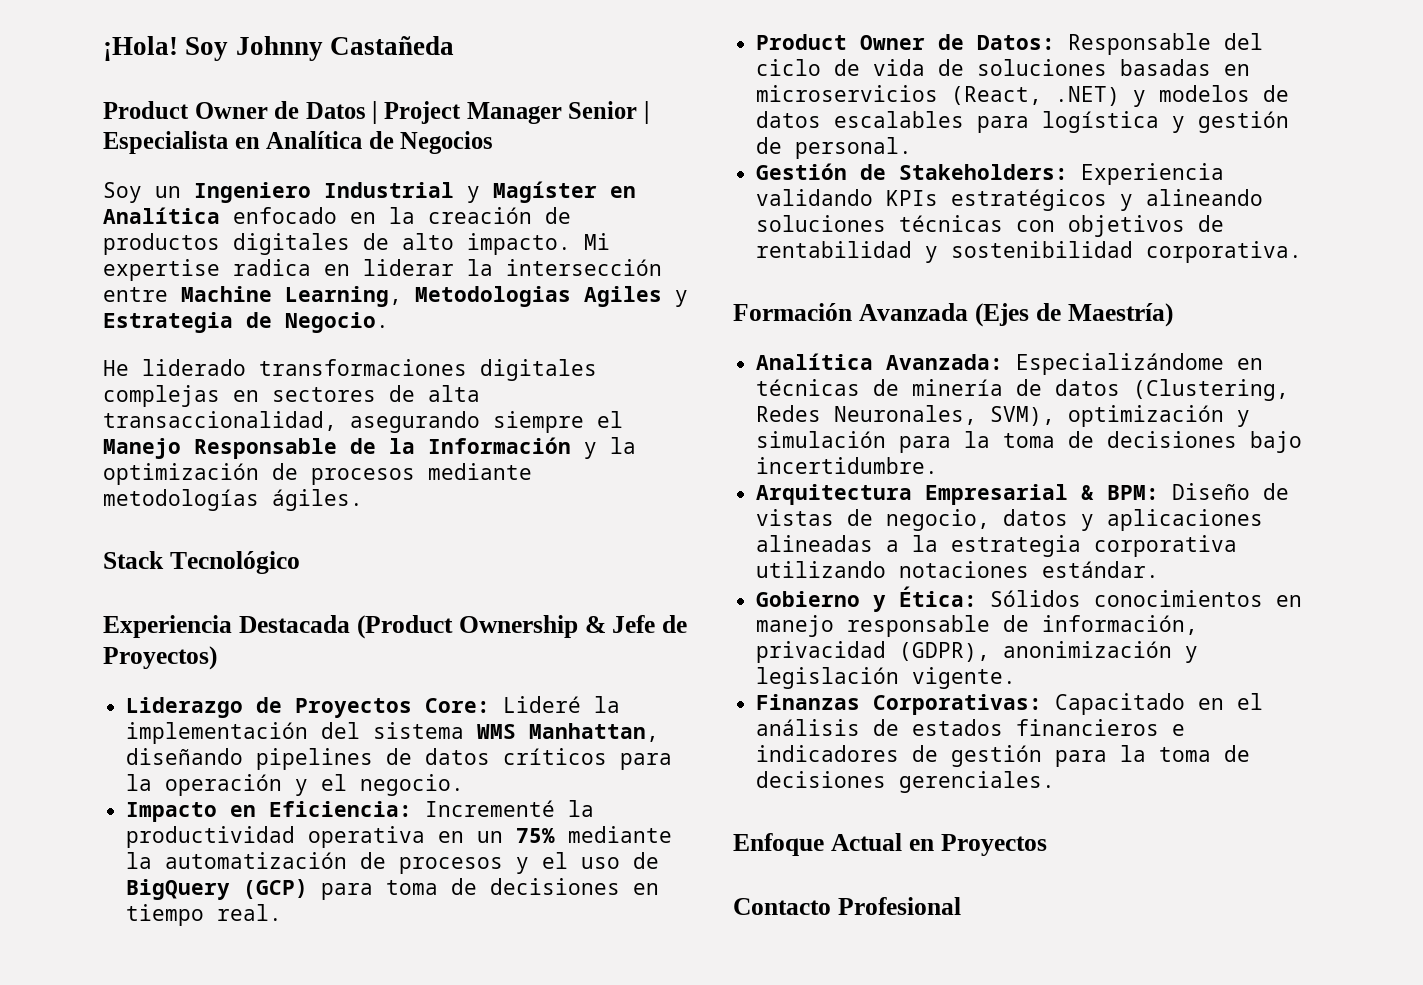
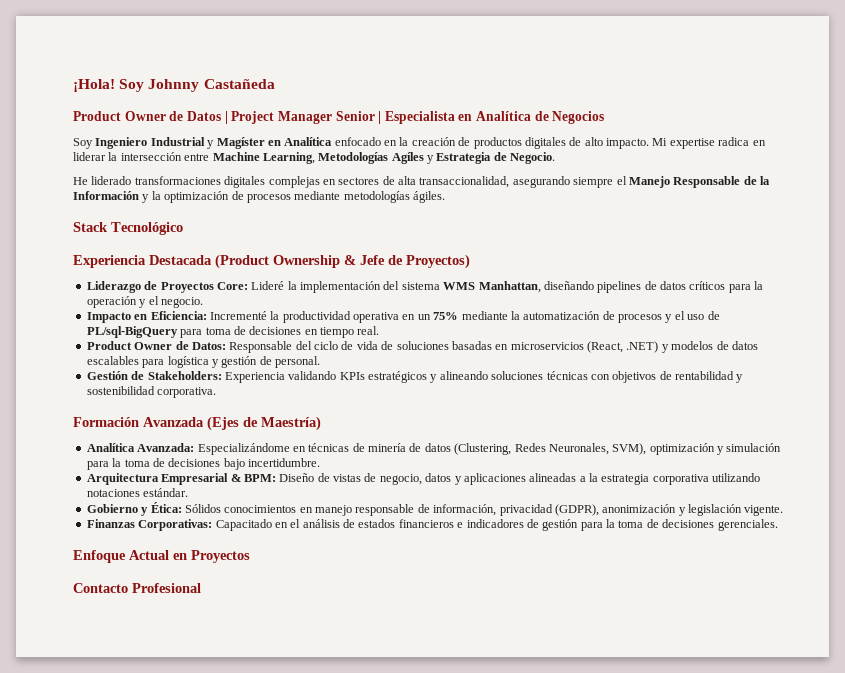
- Soy un Ingeniero Industrial y Magíster en Analítica enfocado en la creación de productos digitales de alto impacto.
+ Soy Ingeniero Industrial y Magíster en Analítica enfocado en la creación de productos digitales de alto impacto.
- Mi expertise radica en liderar la intersección entre Machine Learning, Metodologias Agiles y Estrategia de Negocio.
+ Mi expertise radica en liderar la intersección entre Machine Learning, Metodologías Agíles y Estrategia de Negocio.
- Impacto en Eficiencia: Incrementé la productividad operativa en un 75% mediante la automatización de procesos y el uso de BigQuery (GCP) para toma de decisiones en tiempo real.
+ Impacto en Eficiencia: Incrementé la productividad operativa en un 75% mediante la automatización de procesos y el uso de PL/sql-BigQuery para toma de decisiones en tiempo real.

